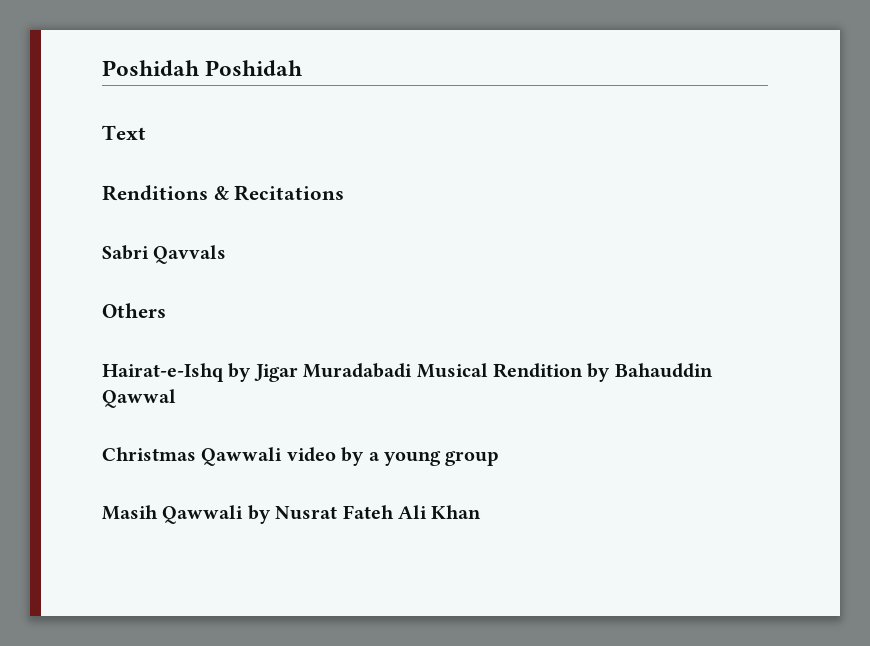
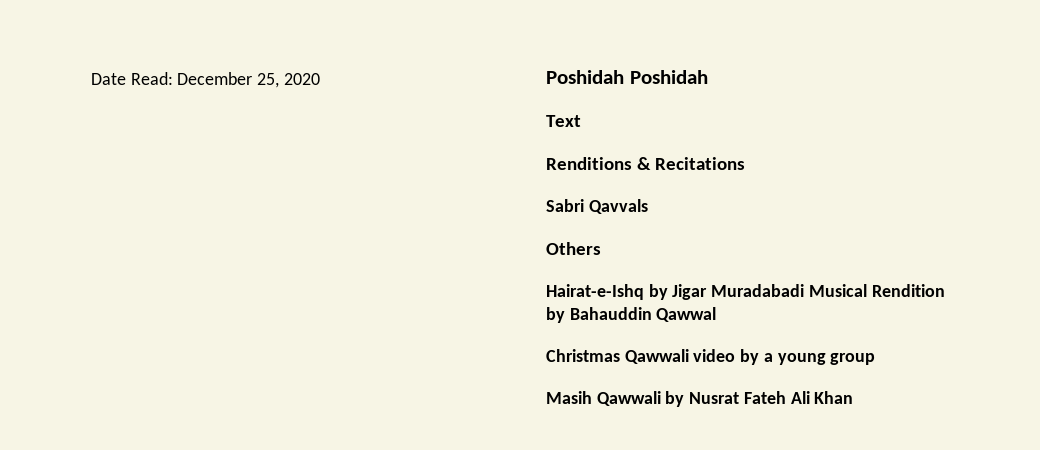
+ Date Read: December 25, 2020

